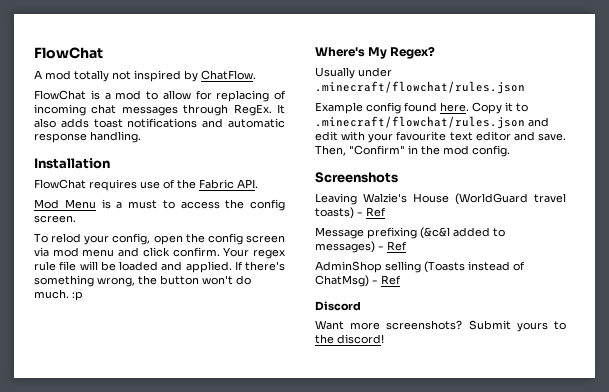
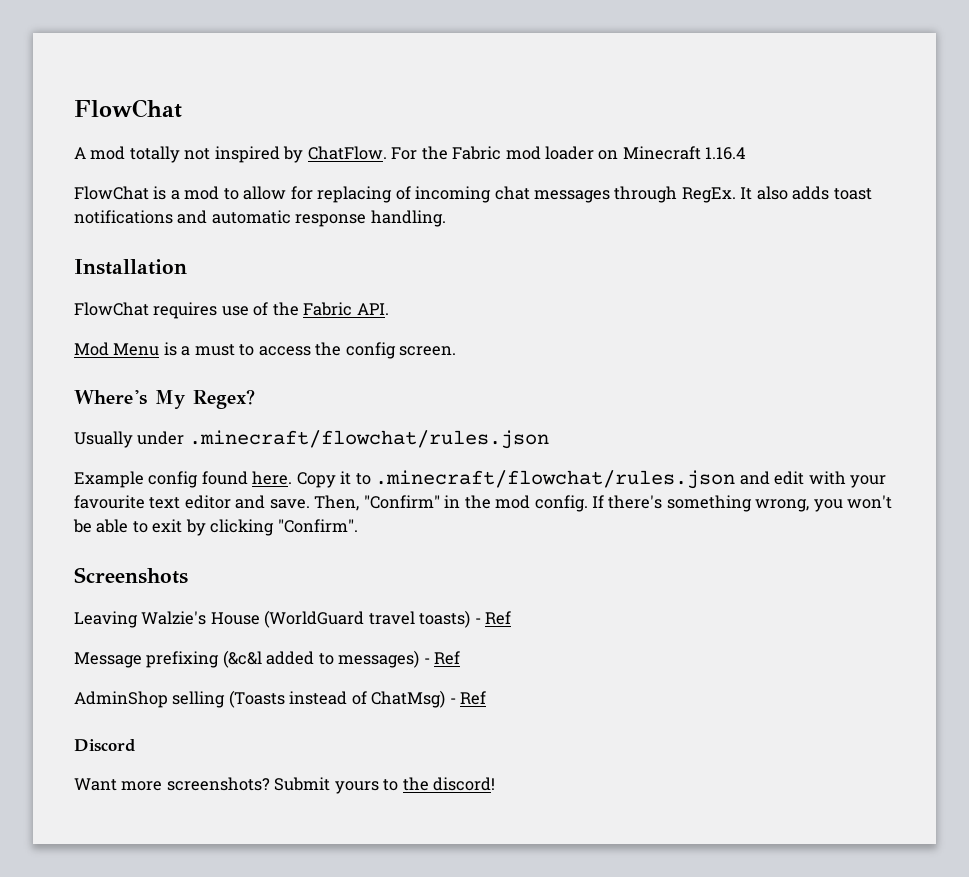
+ For the Fabric mod loader on Minecraft 1.16.4
- To relod your config, open the config screen via mod menu and click confirm. Your regex rule file will be loaded and applied. If there's something wrong, the button won't do much. :p
+ If there's something wrong, you won't be able to exit by clicking "Confirm".

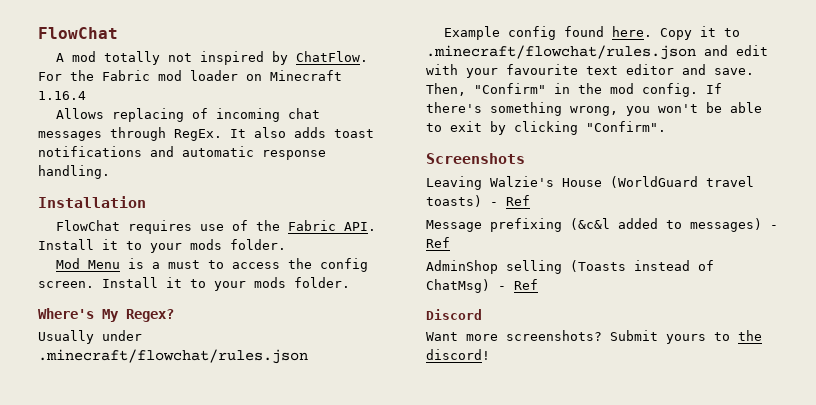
- FlowChat is a mod to allow for replacing of incoming chat messages through RegEx.
+ Allows replacing of incoming chat messages through RegEx.
- FlowChat requires use of the Fabric API.
+ FlowChat requires use of the Fabric API. Install it to your mods folder.
- Mod Menu is a must to access the config screen.
+ Mod Menu is a must to access the config screen. Install it to your mods folder.

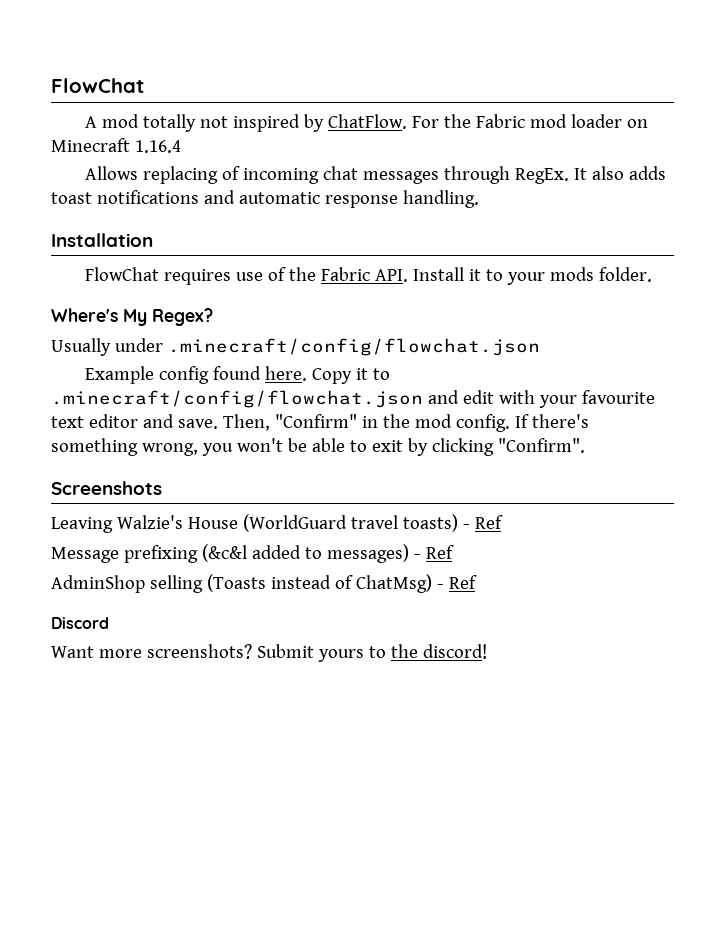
- Mod Menu is a must to access the config screen. Install it to your mods folder.
- Usually under .minecraft/flowchat/rules.json
+ Usually under .minecraft/config/flowchat.json
- Copy it to .minecraft/flowchat/rules.json and edit with your favourite text editor and save.
+ Copy it to .minecraft/config/flowchat.json and edit with your favourite text editor and save.

